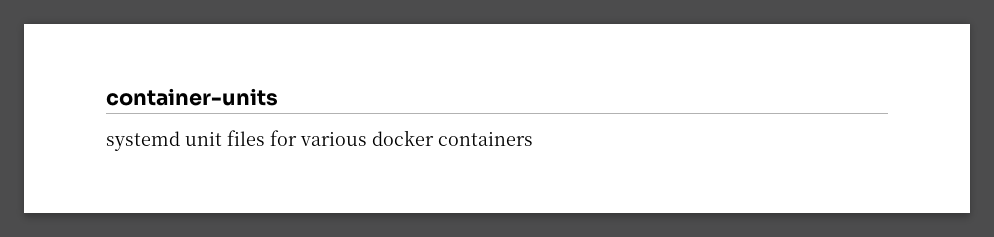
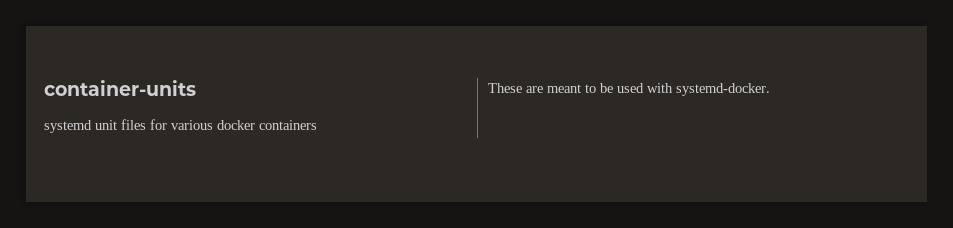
+ These are meant to be used with systemd-docker.

